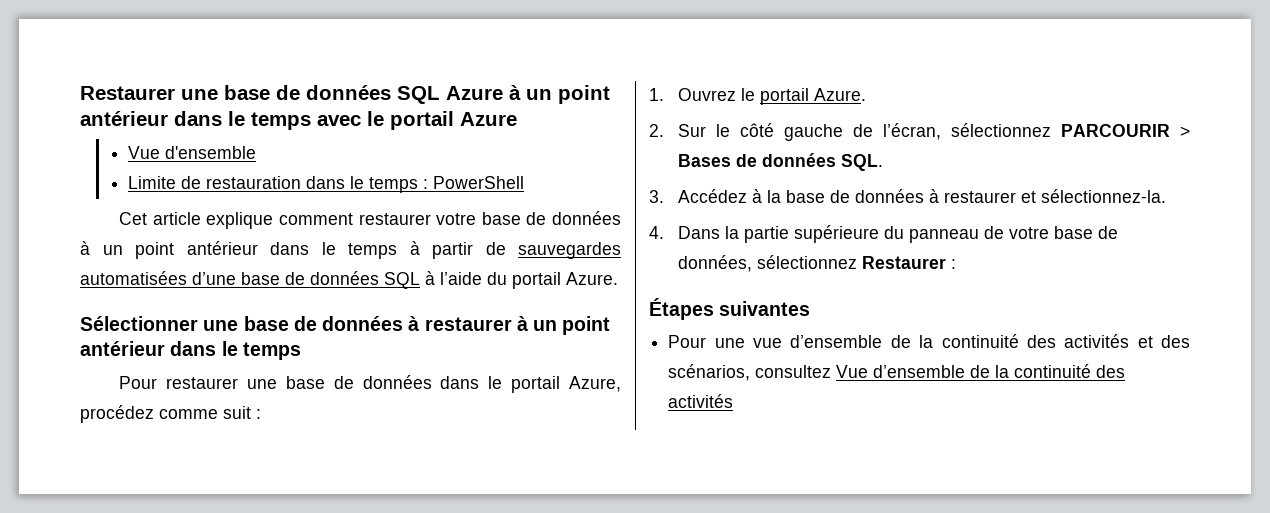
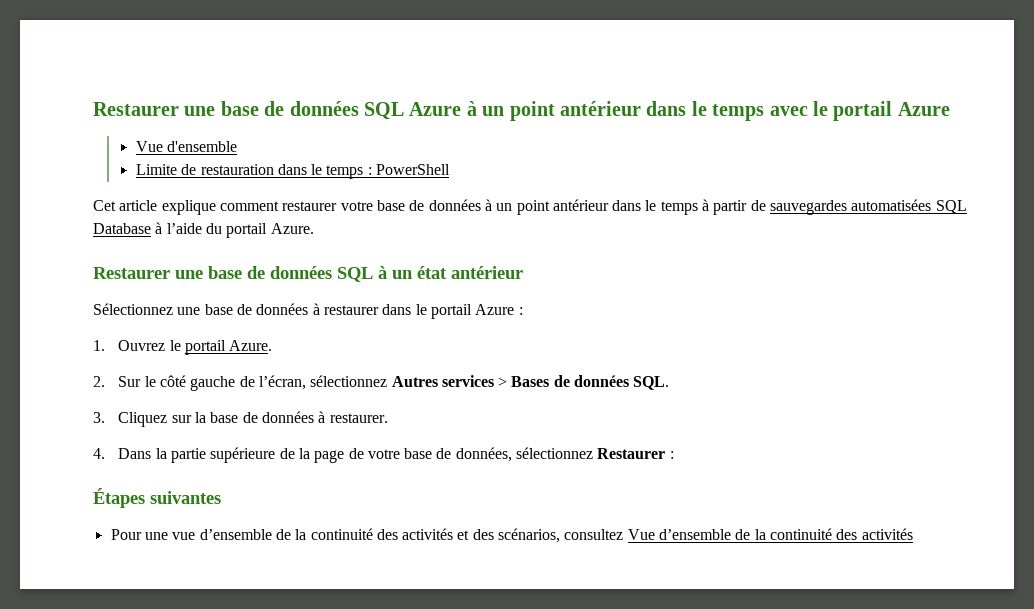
- Cet article explique comment restaurer votre base de données à un point antérieur dans le temps à partir de sauvegardes automatisées d’une base de données SQL à l’aide du portail Azure.
+ Cet article explique comment restaurer votre base de données à un point antérieur dans le temps à partir de sauvegardes automatisées SQL Database à l’aide du portail Azure.
- Sélectionner une base de données à restaurer à un point antérieur dans le temps
- Pour restaurer une base de données dans le portail Azure, procédez comme suit :
+ Restaurer une base de données SQL à un état antérieur
+ Sélectionnez une base de données à restaurer dans le portail Azure :
- 2. Sur le côté gauche de l’écran, sélectionnez PARCOURIR > Bases de données SQL.
+ 2. Sur le côté gauche de l’écran, sélectionnez Autres services > Bases de données SQL.
- 3. Accédez à la base de données à restaurer et sélectionnez-la.
+ 3. Cliquez sur la base de données à restaurer.
- 4. Dans la partie supérieure du panneau de votre base de données, sélectionnez Restaurer :
+ 4. Dans la partie supérieure de la page de votre base de données, sélectionnez Restaurer :

